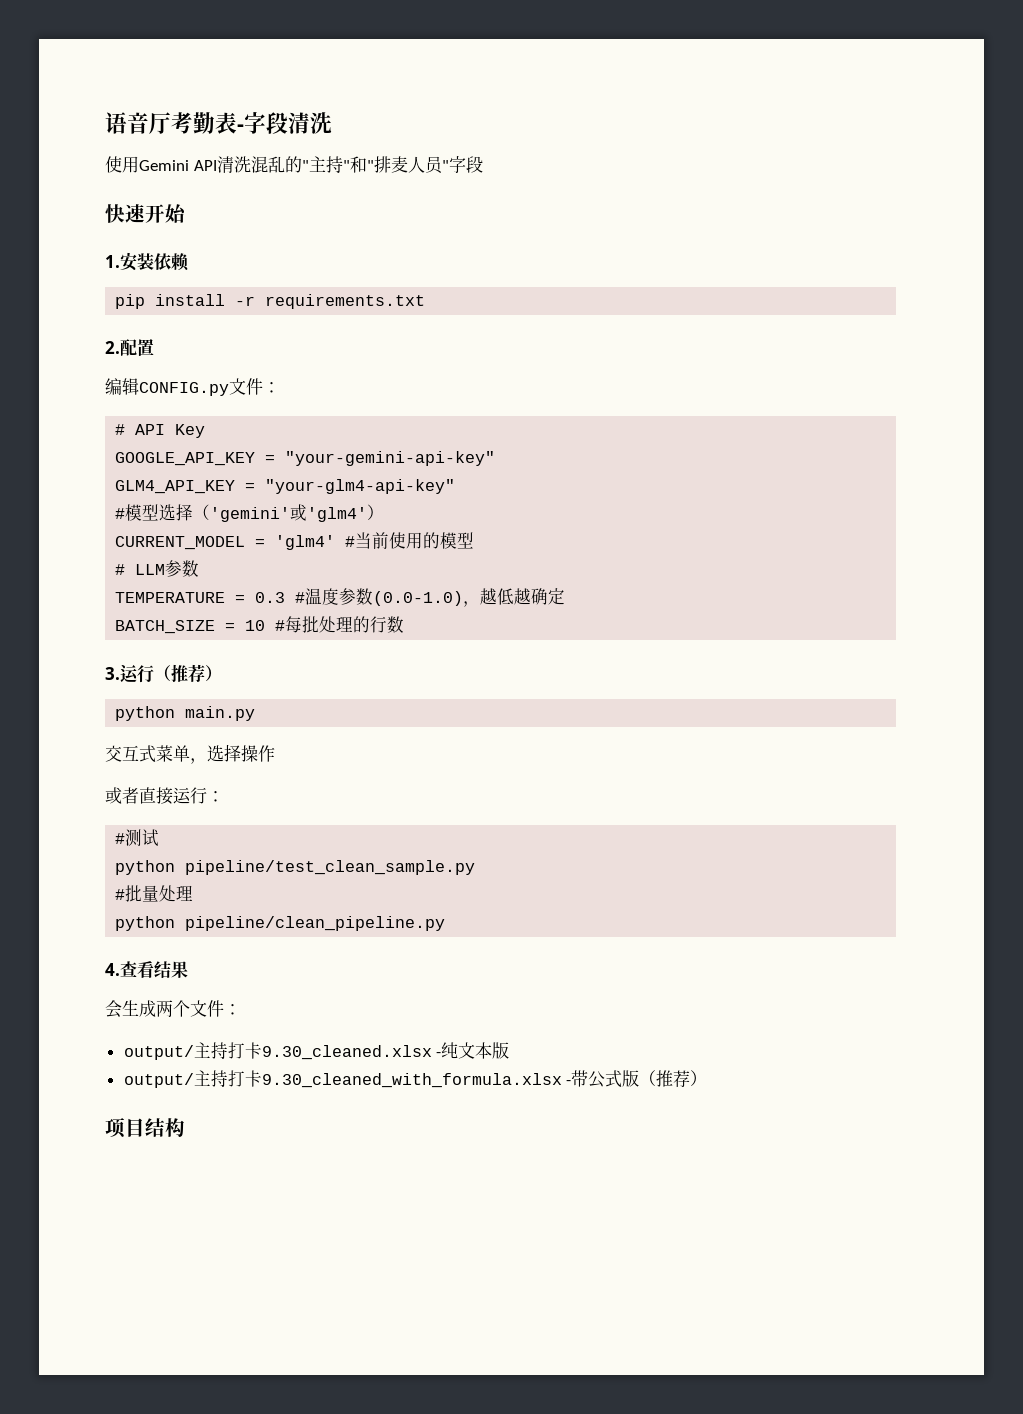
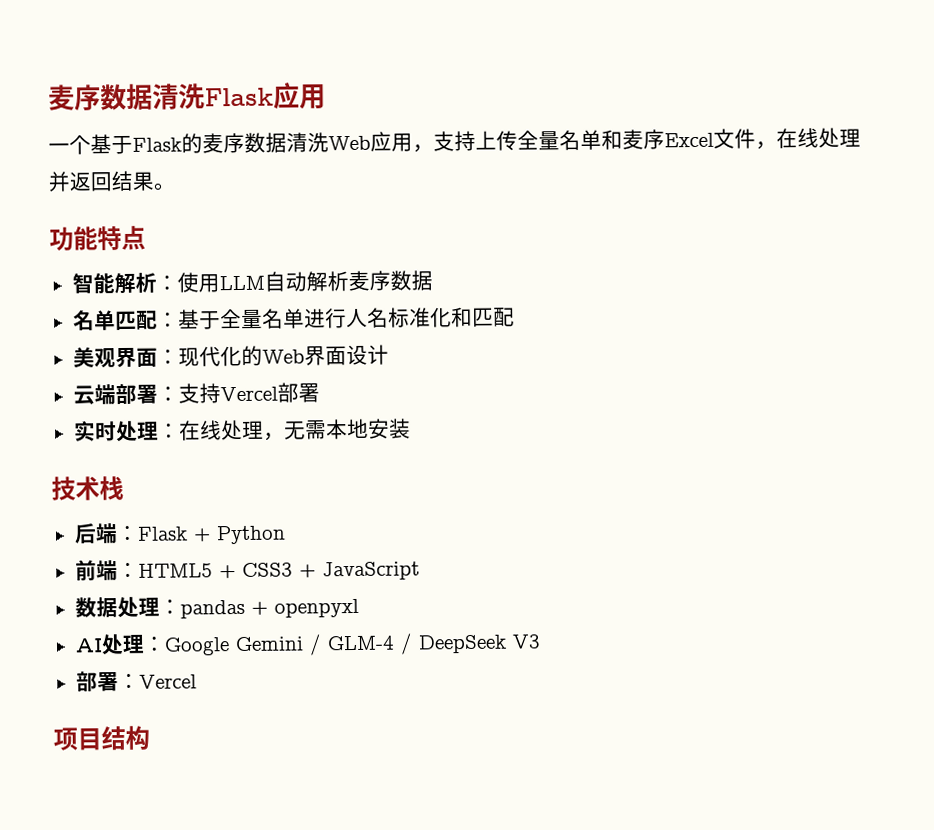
- 语音厅考勤表-字段清洗
- 使用Gemini API清洗混乱的"主持"和"排麦人员"字段
- 快速开始
- 1.安装依赖
- pip install -r requirements.txt
- 2.配置
- 编辑CONFIG.py文件：
- # API Key
- GOOGLE_API_KEY = "your-gemini-api-key"
- GLM4_API_KEY = "your-glm4-api-key"
- #模型选择（'gemini'或'glm4'）
- CURRENT_MODEL = 'glm4' #当前使用的模型
- # LLM参数
- TEMPERATURE = 0.3 #温度参数(0.0-1.0)，越低越确定
- BATCH_SIZE = 10 #每批处理的行数
- 3.运行（推荐）
- python main.py
- 交互式菜单，选择操作
- 或者直接运行：
- #测试
- python pipeline/test_clean_sample.py
- #批量处理
- python pipeline/clean_pipeline.py
- 4.查看结果
- 会生成两个文件：
- output/主持打卡9.30_cleaned.xlsx -纯文本版
- output/主持打卡9.30_cleaned_with_formula.xlsx -带公式版（推荐）
+ 麦序数据清洗Flask应用
+ 一个基于Flask的麦序数据清洗Web应用，支持上传全量名单和麦序Excel文件，在线处理并返回结果。
+ 功能特点
+ 智能解析：使用LLM自动解析麦序数据
+ 名单匹配：基于全量名单进行人名标准化和匹配
+ 美观界面：现代化的Web界面设计
+ 云端部署：支持Vercel部署
+ 实时处理：在线处理，无需本地安装
+ 技术栈
+ 后端：Flask + Python
+ 前端：HTML5 + CSS3 + JavaScript
+ 数据处理：pandas + openpyxl
+ AI处理：Google Gemini / GLM-4 / DeepSeek V3
+ 部署：Vercel

